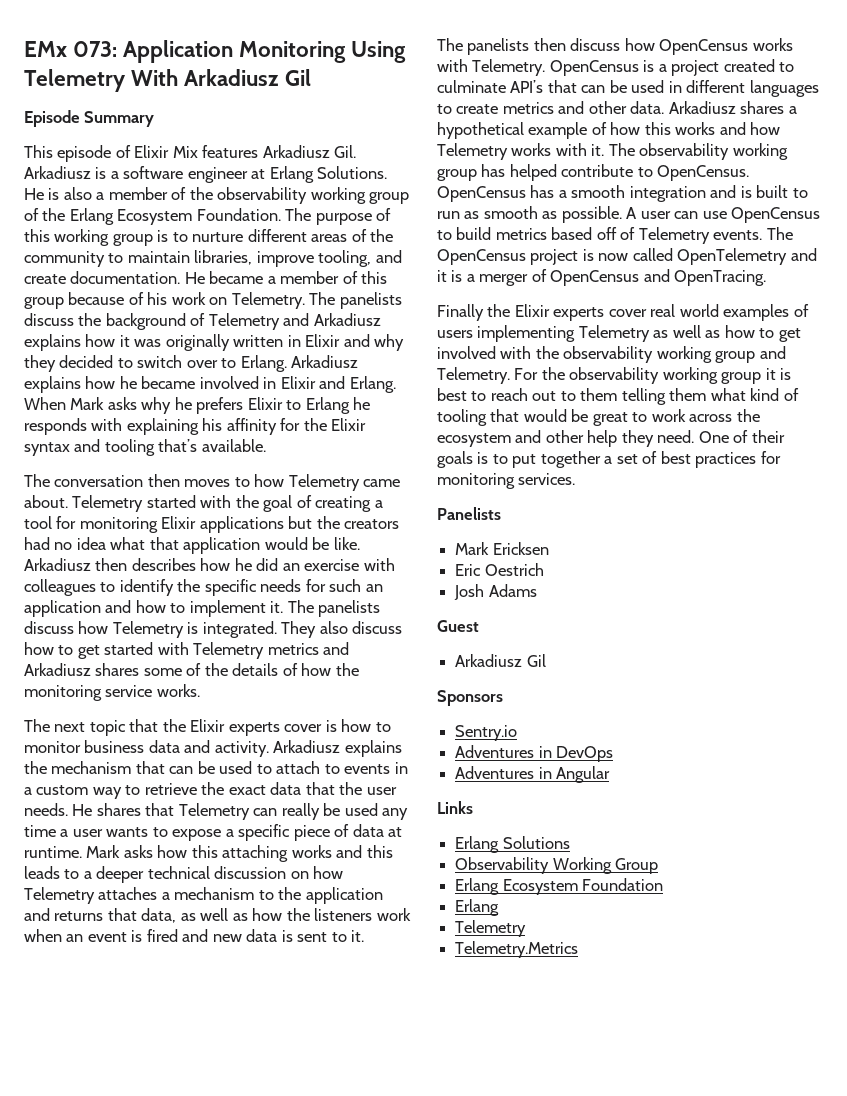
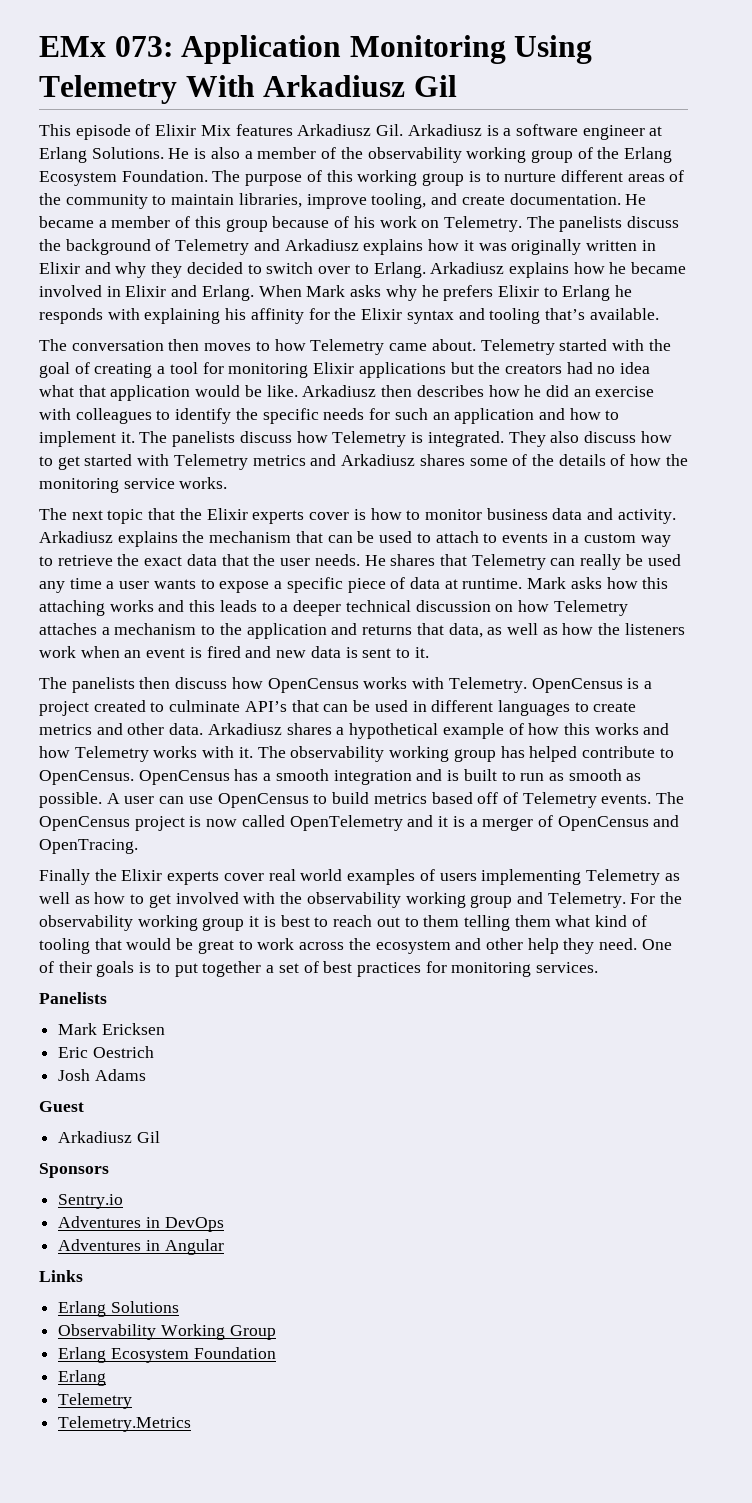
- Episode Summary

